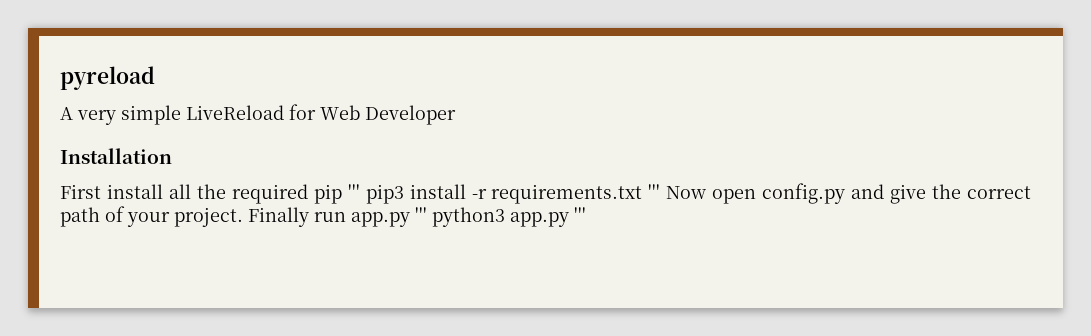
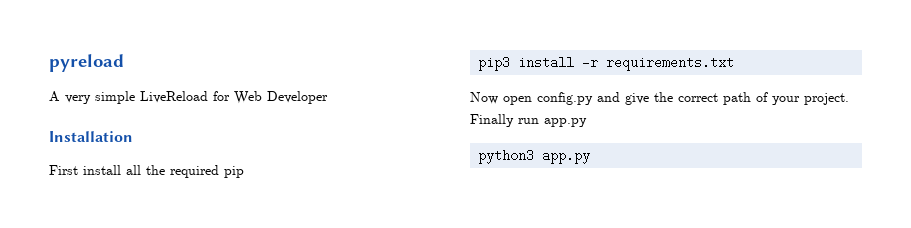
- First install all the required pip ''' pip3 install -r requirements.txt ''' Now open config.py and give the correct path of your project.
+ First install all the required pip
+ pip3 install -r requirements.txt
+ Now open config.py and give the correct path of your project.
- Finally run app.py ''' python3 app.py '''
+ Finally run app.py
+ python3 app.py

